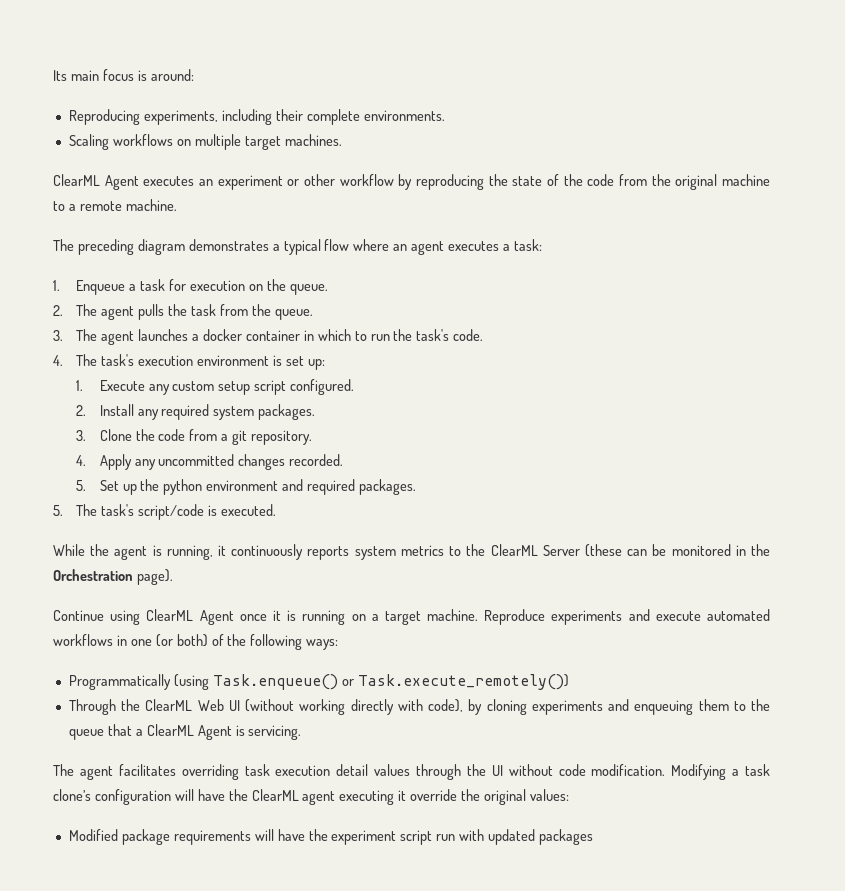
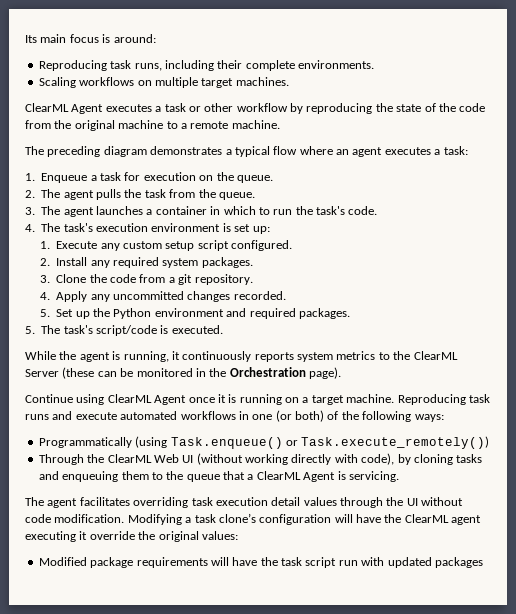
- Reproducing experiments, including their complete environments.
+ Reproducing task runs, including their complete environments.
- ClearML Agent executes an experiment or other workflow by reproducing the state of the code from the original machine to a remote machine.
+ ClearML Agent executes a task or other workflow by reproducing the state of the code from the original machine to a remote machine.
- 3. The agent launches a docker container in which to run the task's code.
+ 3. The agent launches a container in which to run the task's code.
- 5. Set up the python environment and required packages.
+ 5. Set up the Python environment and required packages.
- Reproduce experiments and execute automated workflows in one (or both) of the following ways:
+ Reproducing task runs and execute automated workflows in one (or both) of the following ways:
- Through the ClearML Web UI (without working directly with code), by cloning experiments and enqueuing them to the queue that a ClearML Agent is servicing.
+ Through the ClearML Web UI (without working directly with code), by cloning tasks and enqueuing them to the queue that a ClearML Agent is servicing.
- Modified package requirements will have the experiment script run with updated packages
+ Modified package requirements will have the task script run with updated packages

